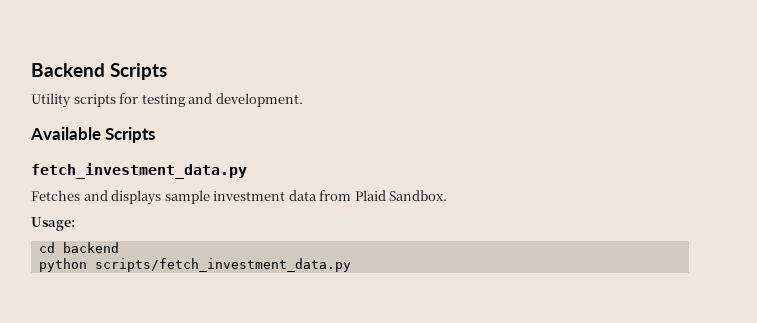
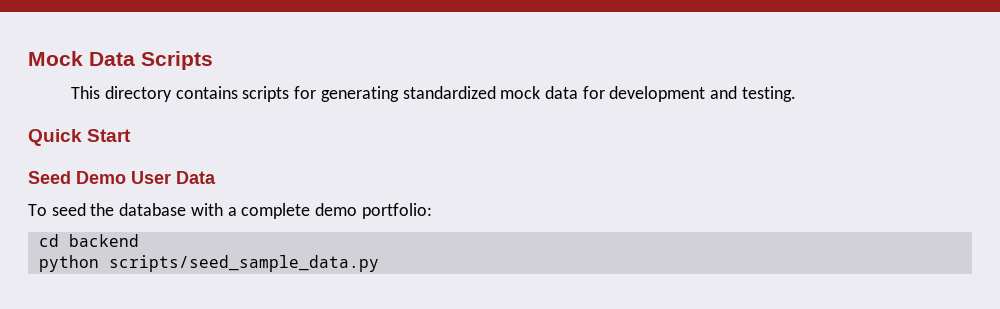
- Backend Scripts
- Utility scripts for testing and development.
- Available Scripts
- fetch_investment_data.py
- Fetches and displays sample investment data from Plaid Sandbox.
- Usage:
+ Mock Data Scripts
+ This directory contains scripts for generating standardized mock data for development and testing.
+ Quick Start
+ Seed Demo User Data
+ To seed the database with a complete demo portfolio:
- python scripts/fetch_investment_data.py
+ python scripts/seed_sample_data.py

